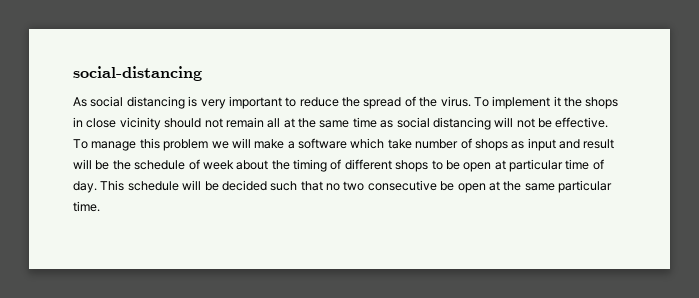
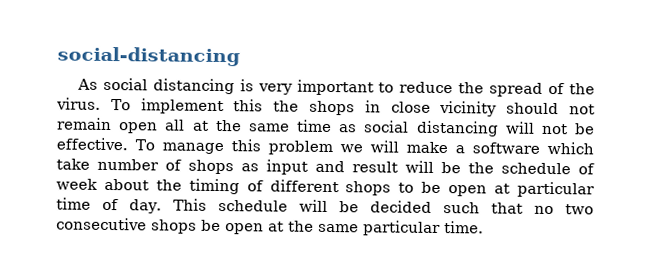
- To implement it the shops in close vicinity should not remain all at the same time as social distancing will not be effective.
+ To implement this the shops in close vicinity should not remain open all at the same time as social distancing will not be effective.
- This schedule will be decided such that no two consecutive be open at the same particular time.
+ This schedule will be decided such that no two consecutive shops be open at the same particular time.

